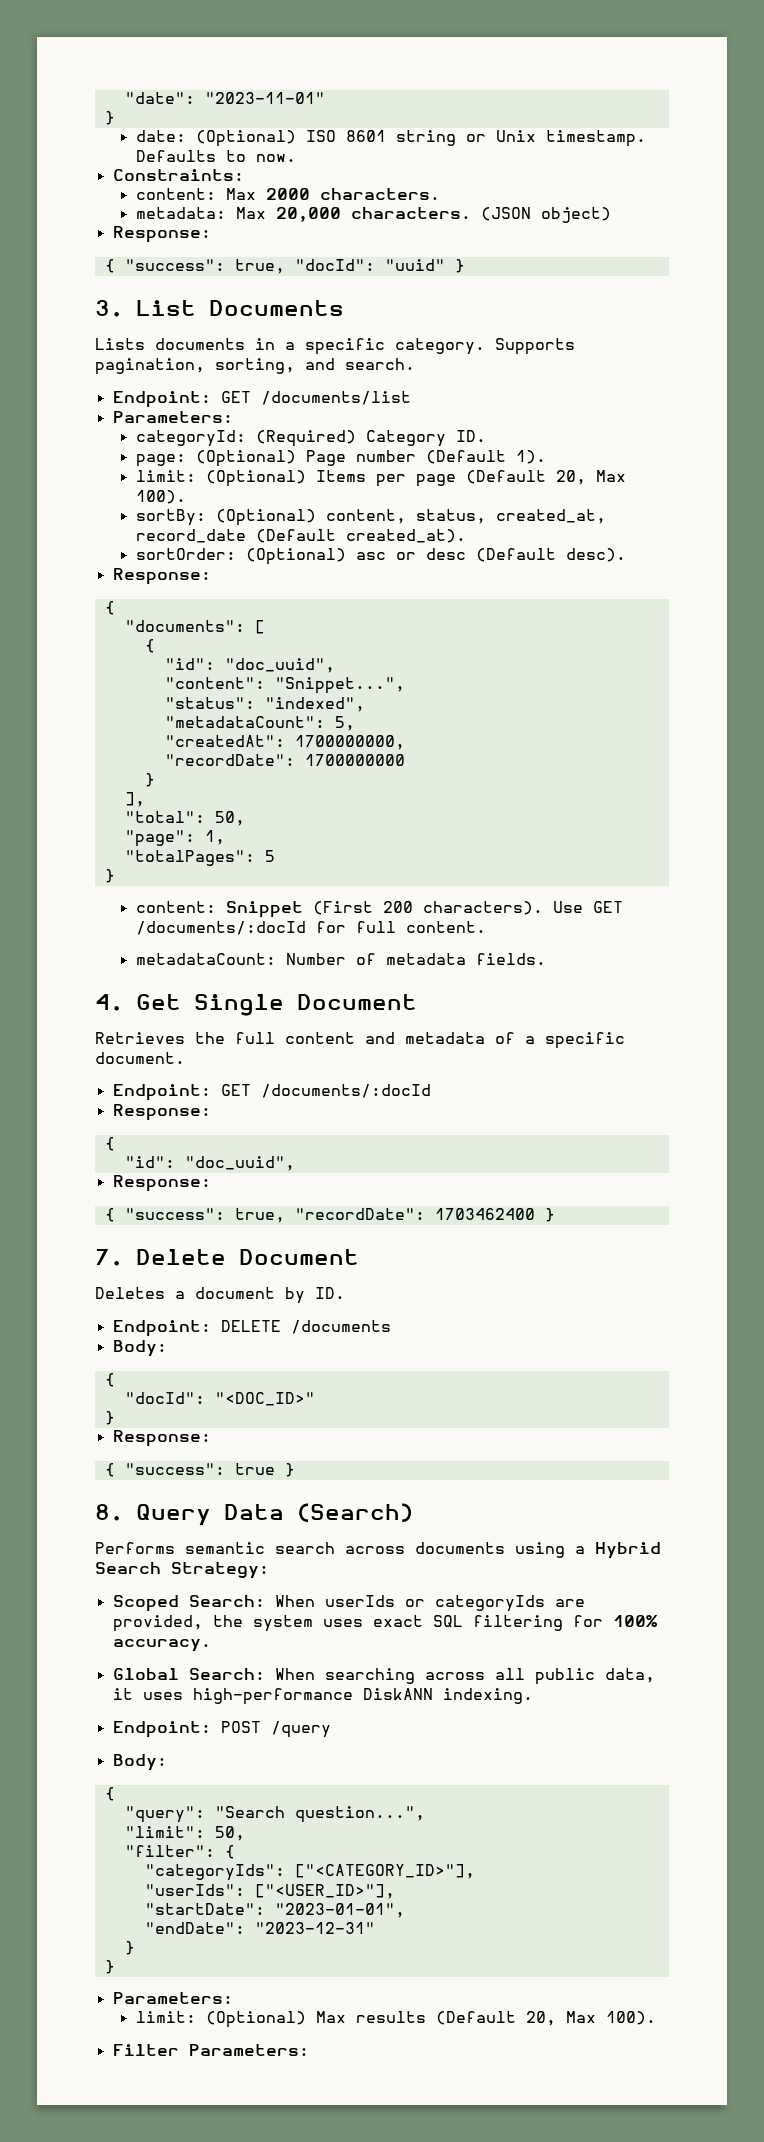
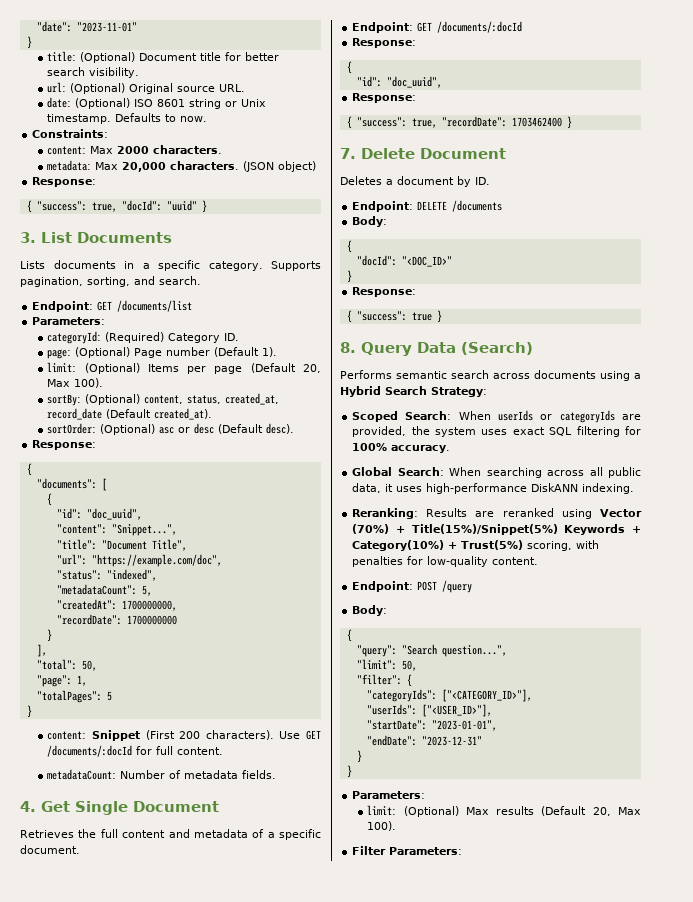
+ title: (Optional) Document title for better search visibility.
+ url: (Optional) Original source URL.
+ "title": "Document Title",
+ "url": "https://example.com/doc",
+ Reranking: Results are reranked using Vector (70%) + Title(15%)/Snippet(5%) Keywords + Category(10%) + Trust(5%) scoring, with penalties for low-quality content.

